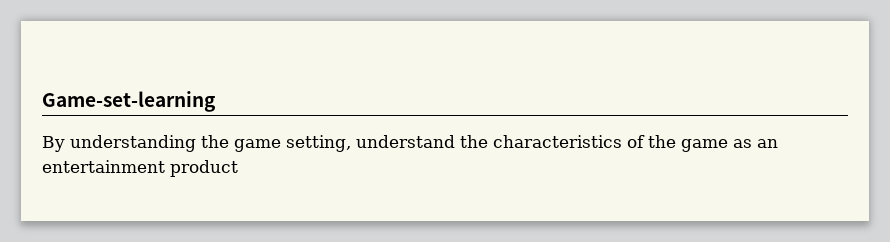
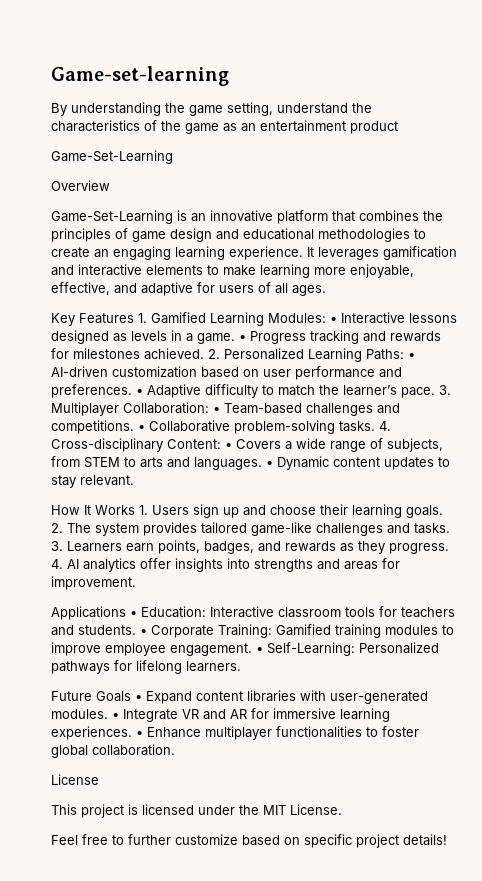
  By understanding the game setting, understand the characteristics of the game as an entertainment product
+ Game-Set-Learning
+ Overview
+ Game-Set-Learning is an innovative platform that combines the principles of game design and educational methodologies to create an engaging learning experience. It leverages gamification and interactive elements to make learning more enjoyable, effective, and adaptive for users of all ages.
+ Key Features 1. Gamified Learning Modules: • Interactive lessons designed as levels in a game. • Progress tracking and rewards for milestones achieved. 2. Personalized Learning Paths: • AI-driven customization based on user performance and preferences. • Adaptive difficulty to match the learner’s pace. 3. Multiplayer Collaboration: • Team-based challenges and competitions. • Collaborative problem-solving tasks. 4. Cross-disciplinary Content: • Covers a wide range of subjects, from STEM to arts and languages. • Dynamic content updates to stay relevant.
+ How It Works 1. Users sign up and choose their learning goals. 2. The system provides tailored game-like challenges and tasks. 3. Learners earn points, badges, and rewards as they progress. 4. AI analytics offer insights into strengths and areas for improvement.
+ Applications • Education: Interactive classroom tools for teachers and students. • Corporate Training: Gamified training modules to improve employee engagement. • Self-Learning: Personalized pathways for lifelong learners.
+ Future Goals • Expand content libraries with user-generated modules. • Integrate VR and AR for immersive learning experiences. • Enhance multiplayer functionalities to foster global collaboration.
+ License
+ This project is licensed under the MIT License.
+ Feel free to further customize based on specific project details!

